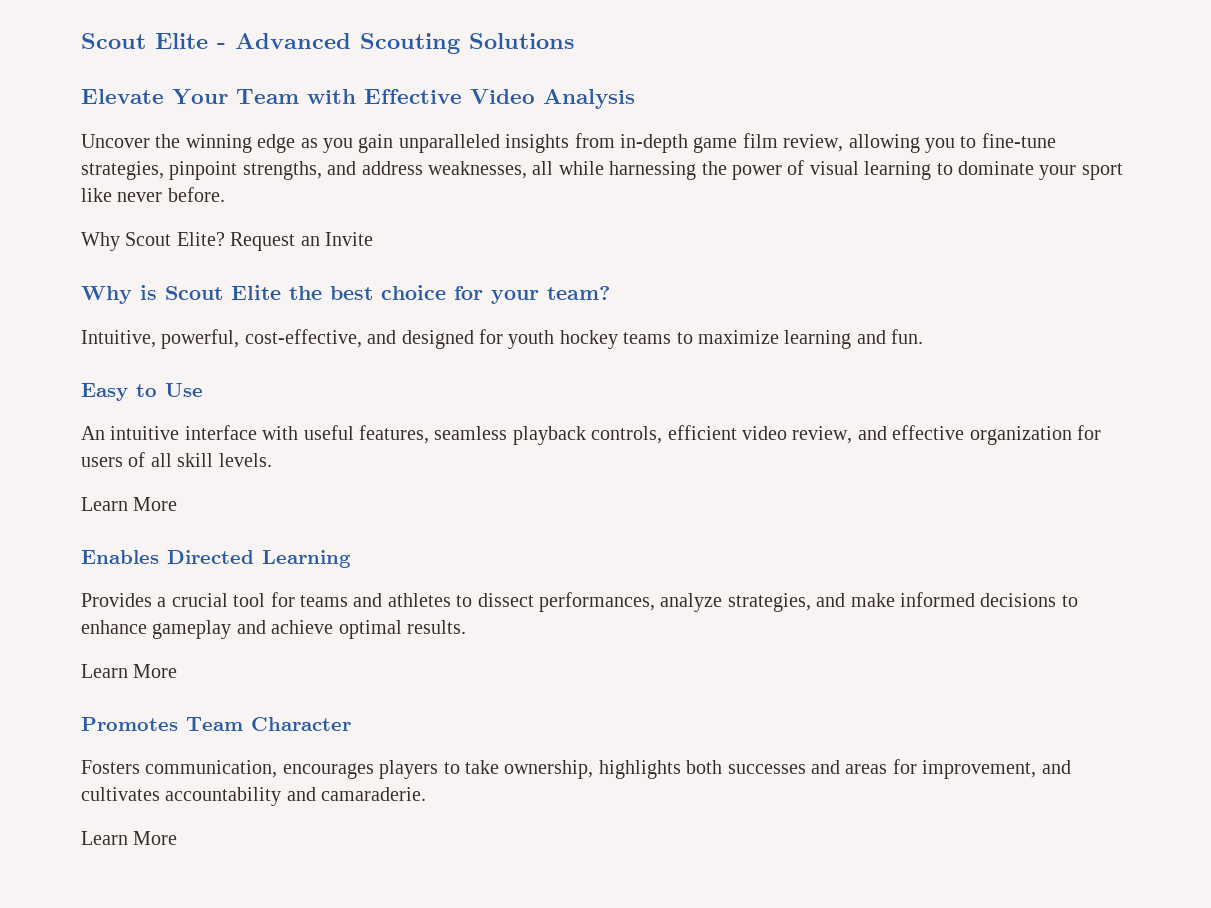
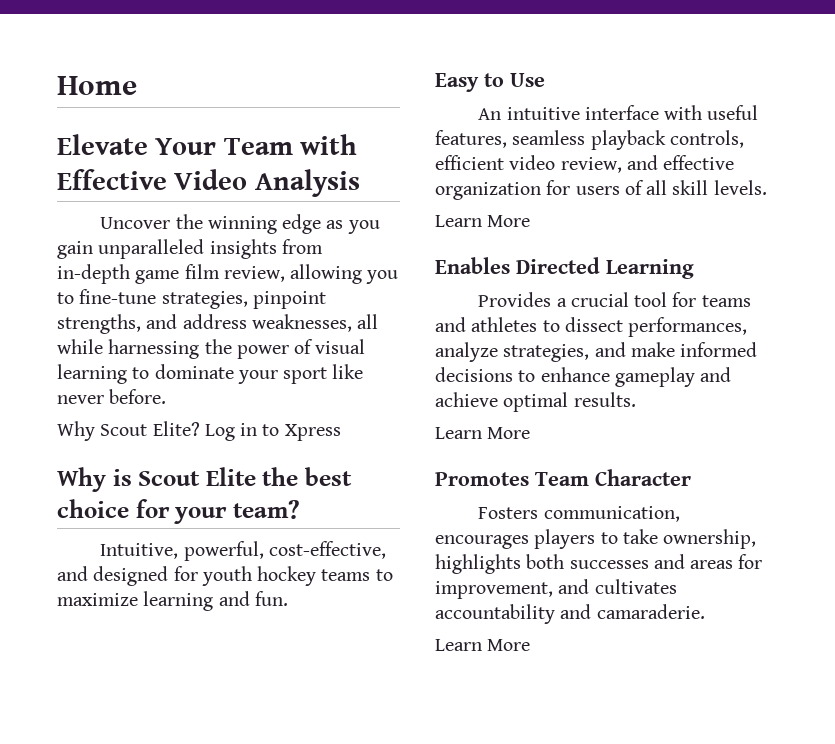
- Scout Elite - Advanced Scouting Solutions
+ Home
- Request an Invite
+ Log in to Xpress

